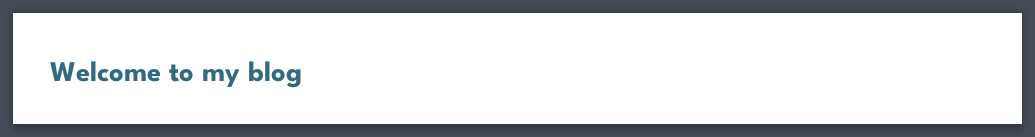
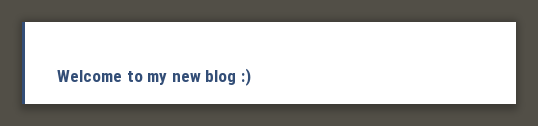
- Welcome to my blog
+ Welcome to my new blog :)

